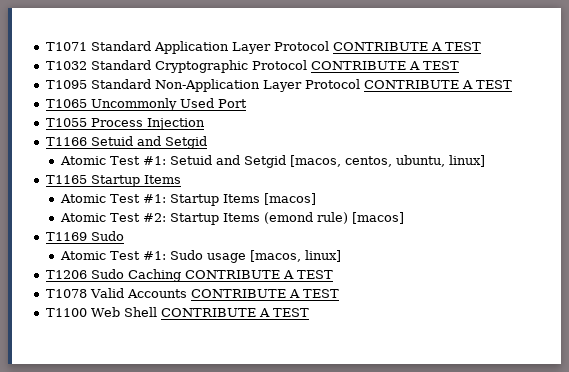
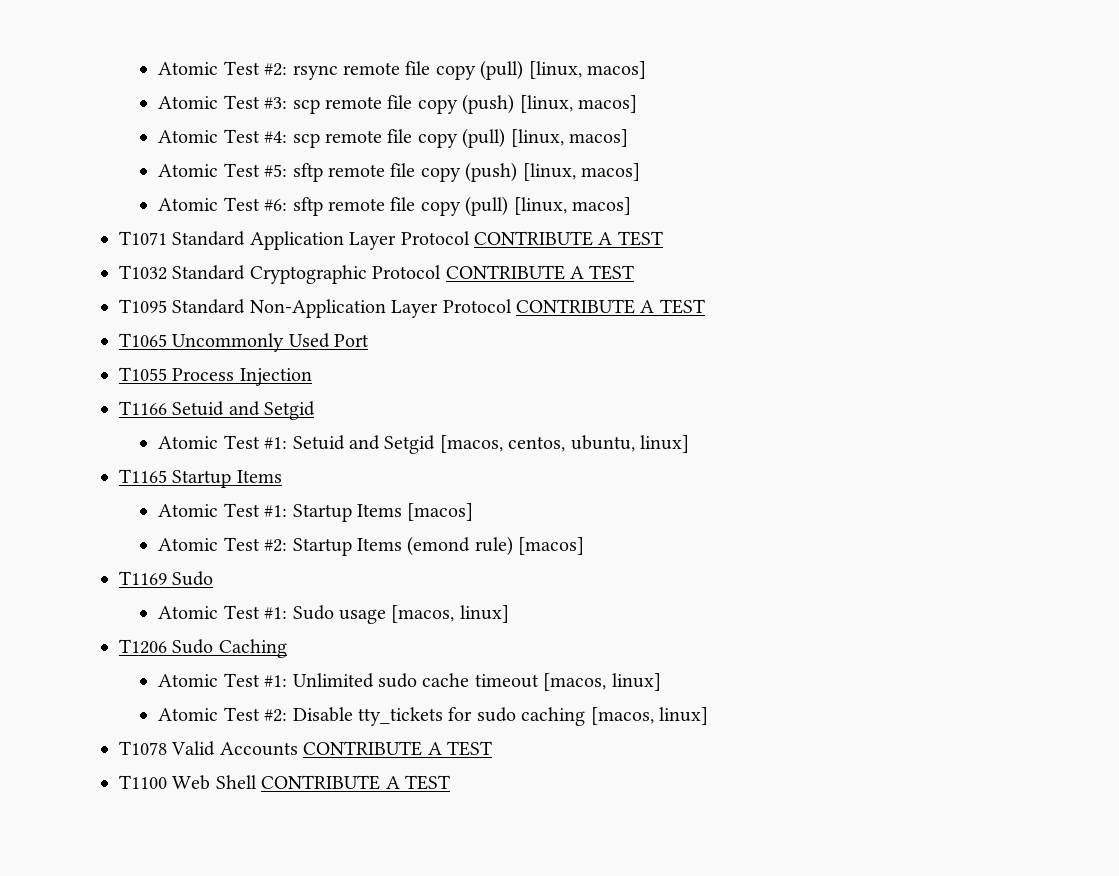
+ Atomic Test #2: rsync remote file copy (pull) [linux, macos]
+ Atomic Test #3: scp remote file copy (push) [linux, macos]
+ Atomic Test #4: scp remote file copy (pull) [linux, macos]
+ Atomic Test #5: sftp remote file copy (push) [linux, macos]
+ Atomic Test #6: sftp remote file copy (pull) [linux, macos]
- T1206 Sudo Caching CONTRIBUTE A TEST
+ T1206 Sudo Caching
+ Atomic Test #1: Unlimited sudo cache timeout [macos, linux]
+ Atomic Test #2: Disable tty_tickets for sudo caching [macos, linux]

